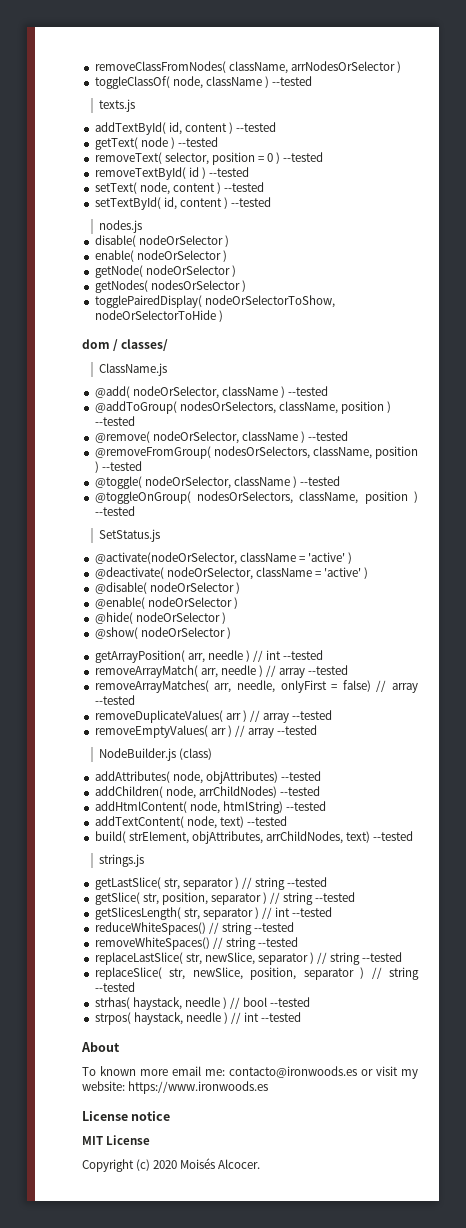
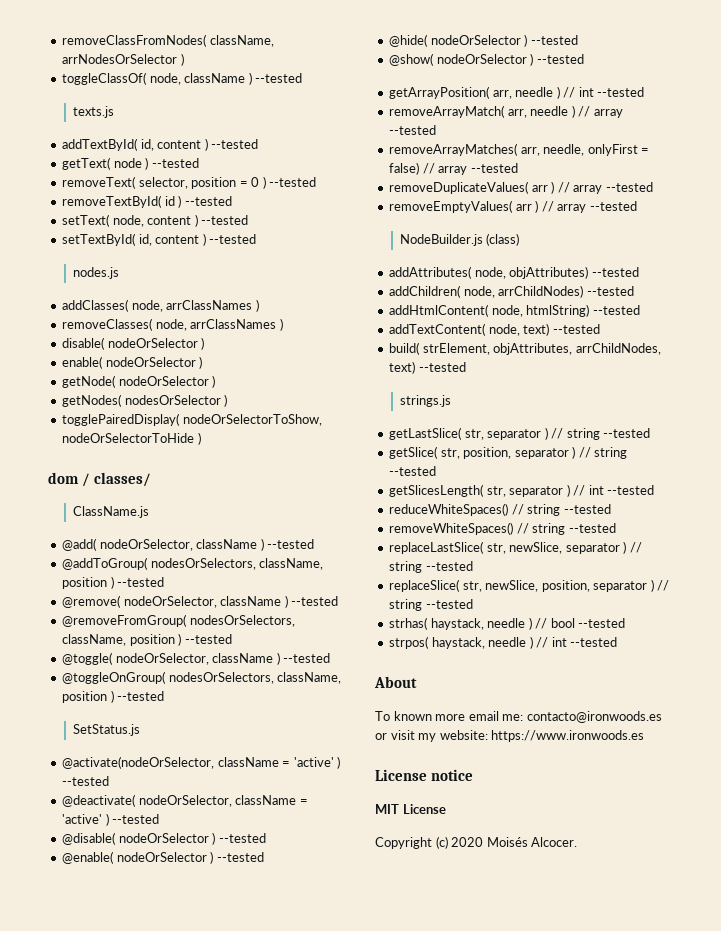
+ addClasses( node, arrClassNames )
+ removeClasses( node, arrClassNames )
- @activate(nodeOrSelector, className = 'active' )
+ @activate(nodeOrSelector, className = 'active' ) --tested
- @deactivate( nodeOrSelector, className = 'active' )
+ @deactivate( nodeOrSelector, className = 'active' ) --tested
- @disable( nodeOrSelector )
+ @disable( nodeOrSelector ) --tested
- @enable( nodeOrSelector )
+ @enable( nodeOrSelector ) --tested
- @hide( nodeOrSelector )
+ @hide( nodeOrSelector ) --tested
- @show( nodeOrSelector )
+ @show( nodeOrSelector ) --tested

